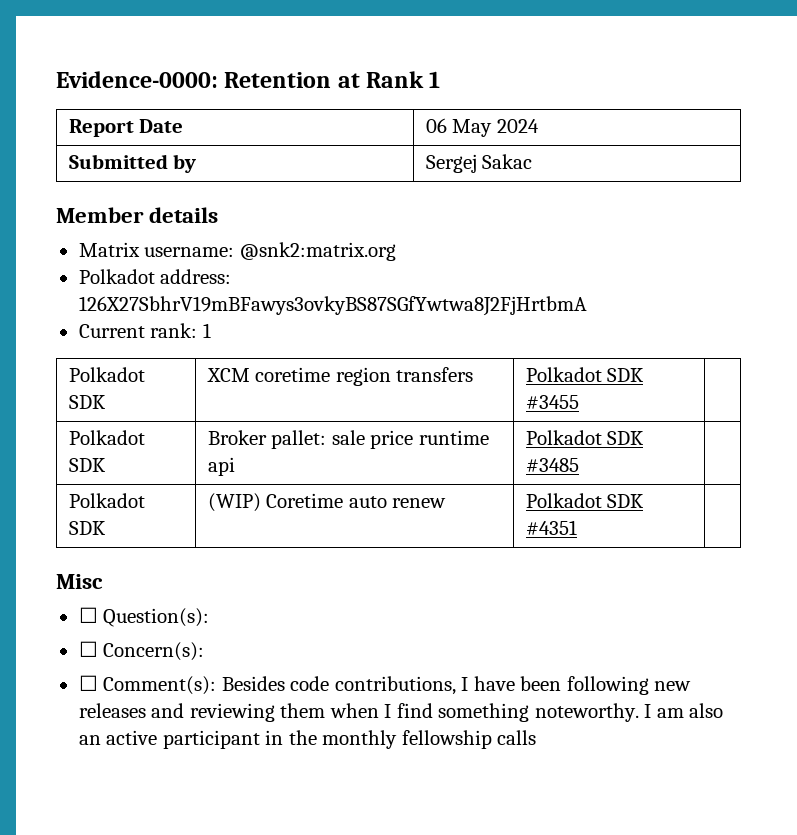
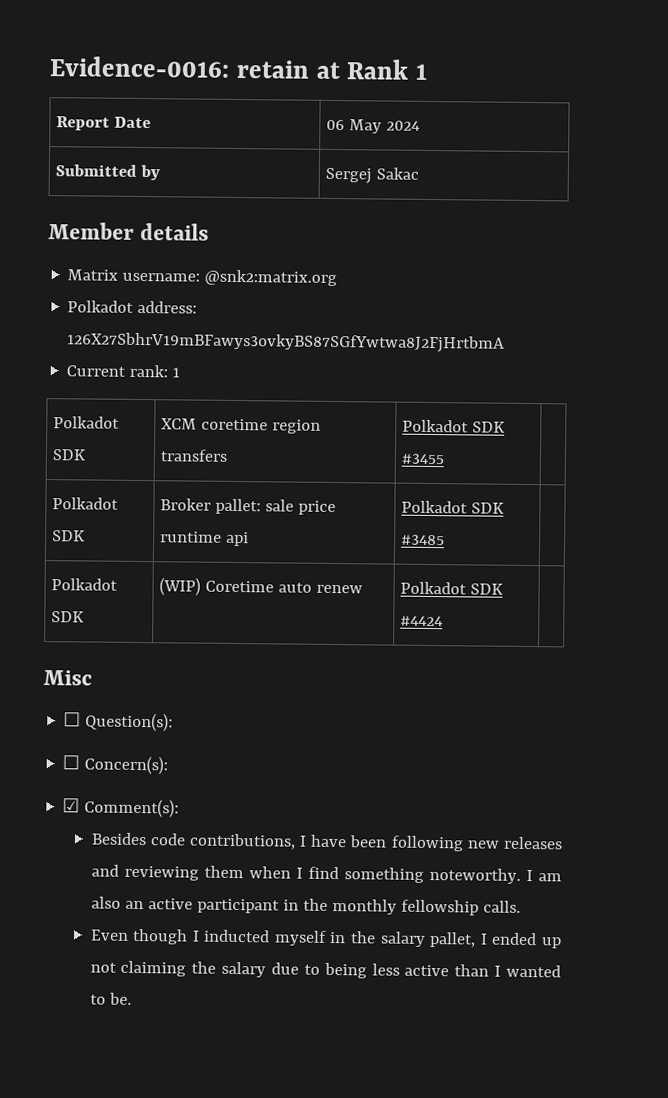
- Evidence-0000: Retention at Rank 1
+ Evidence-0016: retain at Rank 1
- Polkadot SDK | (WIP) Coretime auto renew | Polkadot SDK #4351 |
+ Polkadot SDK | (WIP) Coretime auto renew | Polkadot SDK #4424 |
- ☐ Comment(s): Besides code contributions, I have been following new releases and reviewing them when I find something noteworthy.
+ ☑ Comment(s):
+ Besides code contributions, I have been following new releases and reviewing them when I find something noteworthy.
- I am also an active participant in the monthly fellowship calls
+ I am also an active participant in the monthly fellowship calls.
+ Even though I inducted myself in the salary pallet, I ended up not claiming the salary due to being less active than I wanted to be.

